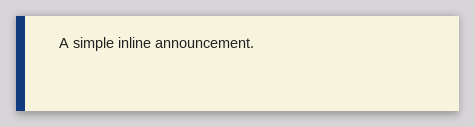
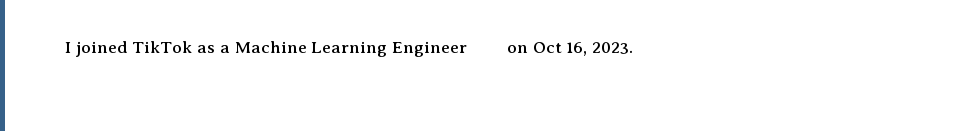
- A simple inline announcement.
+ I joined TikTok as a Machine Learning Engineer on Oct 16, 2023.

